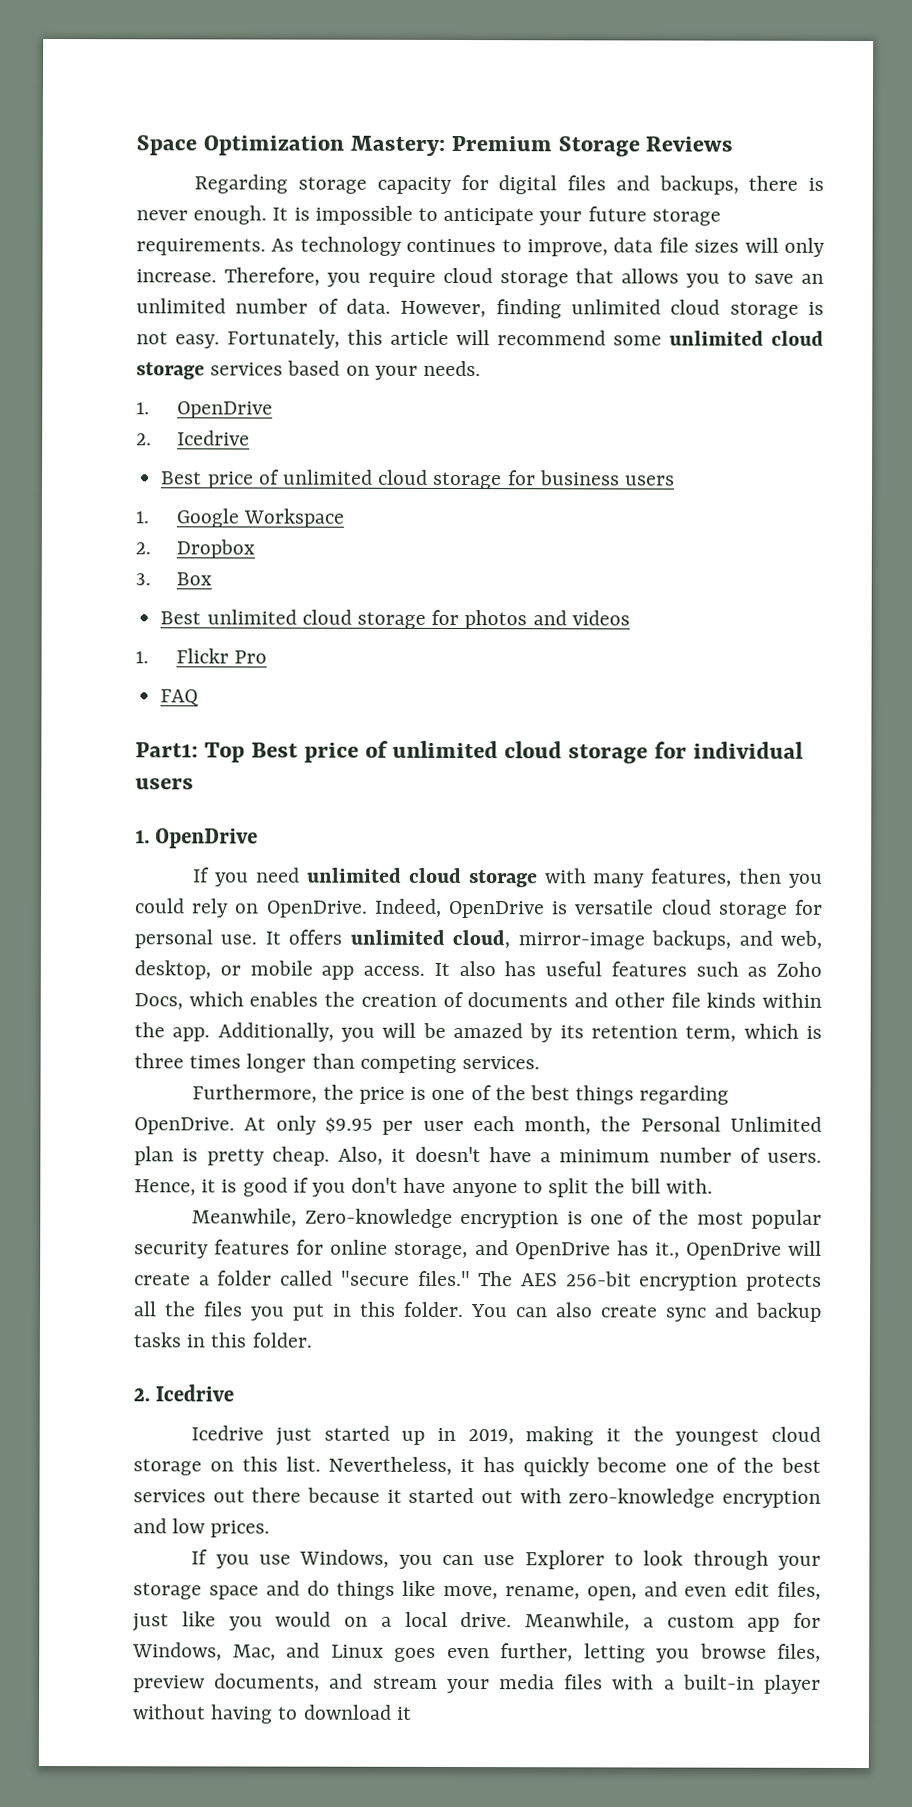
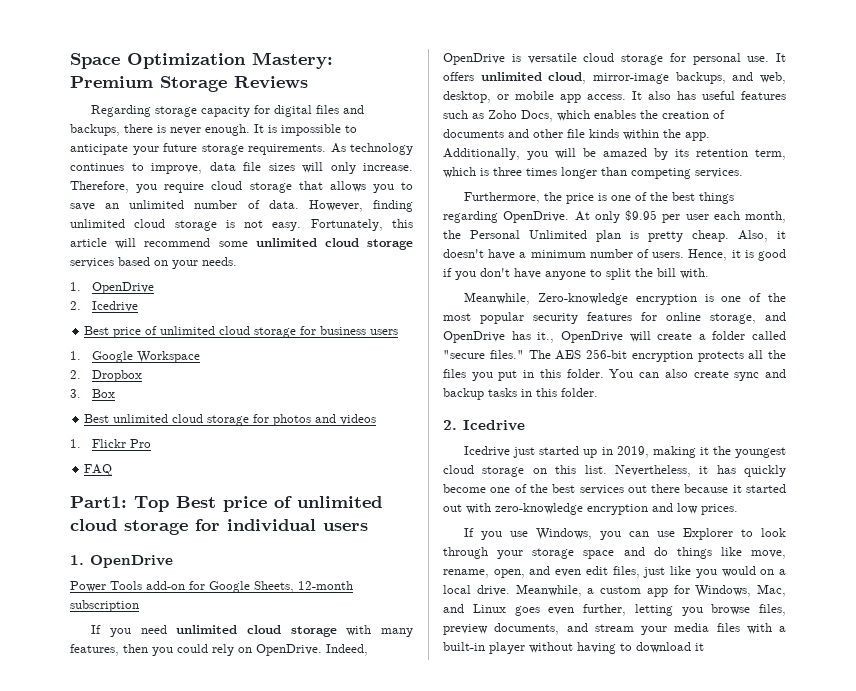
+ Power Tools add-on for Google Sheets, 12-month subscription

